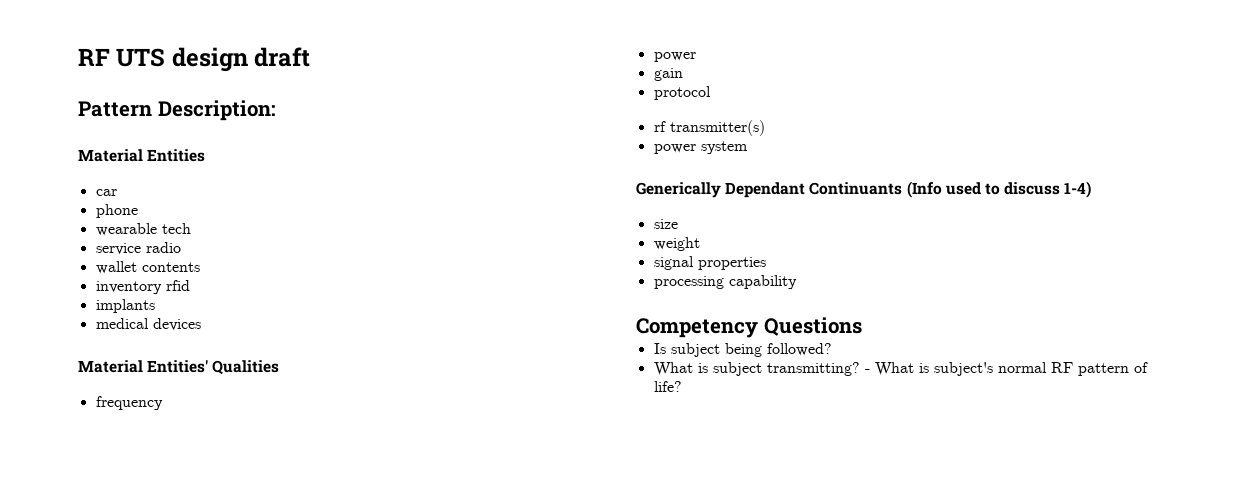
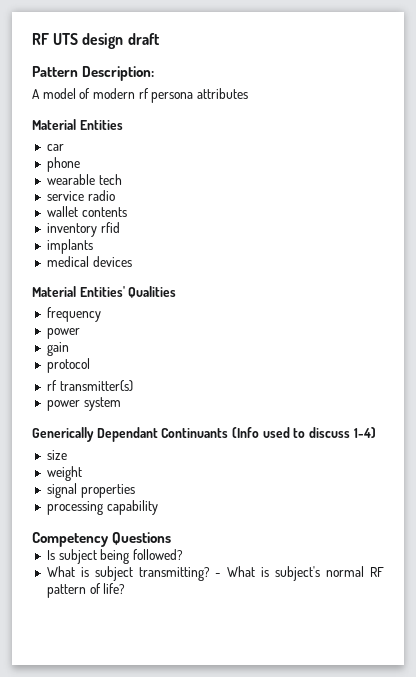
+ A model of modern rf persona attributes

